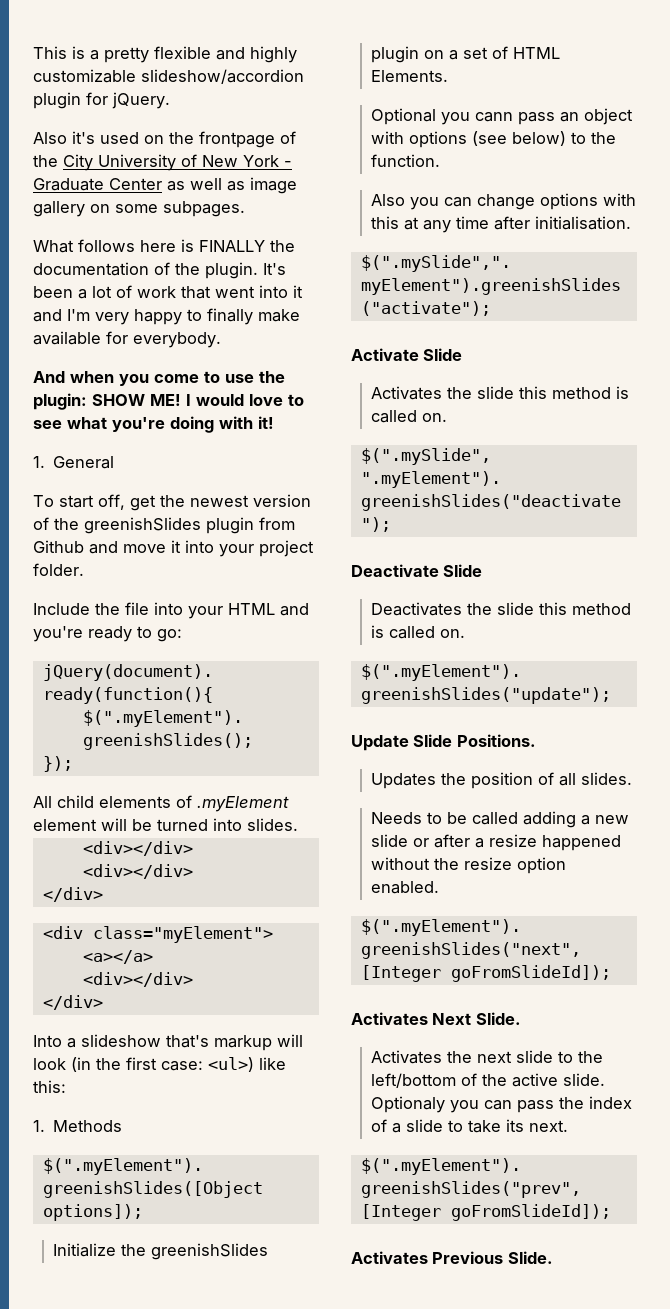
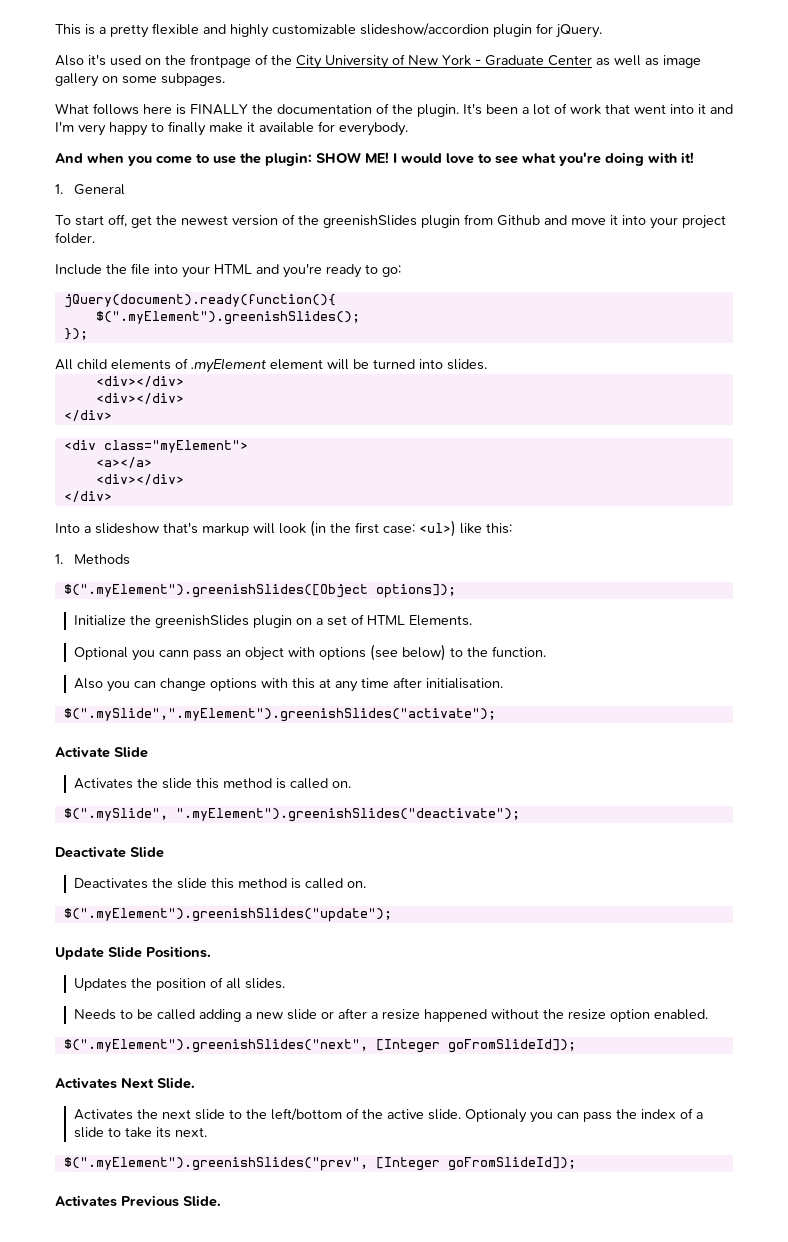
- It's been a lot of work that went into it and I'm very happy to finally make available for everybody.
+ It's been a lot of work that went into it and I'm very happy to finally make it available for everybody.

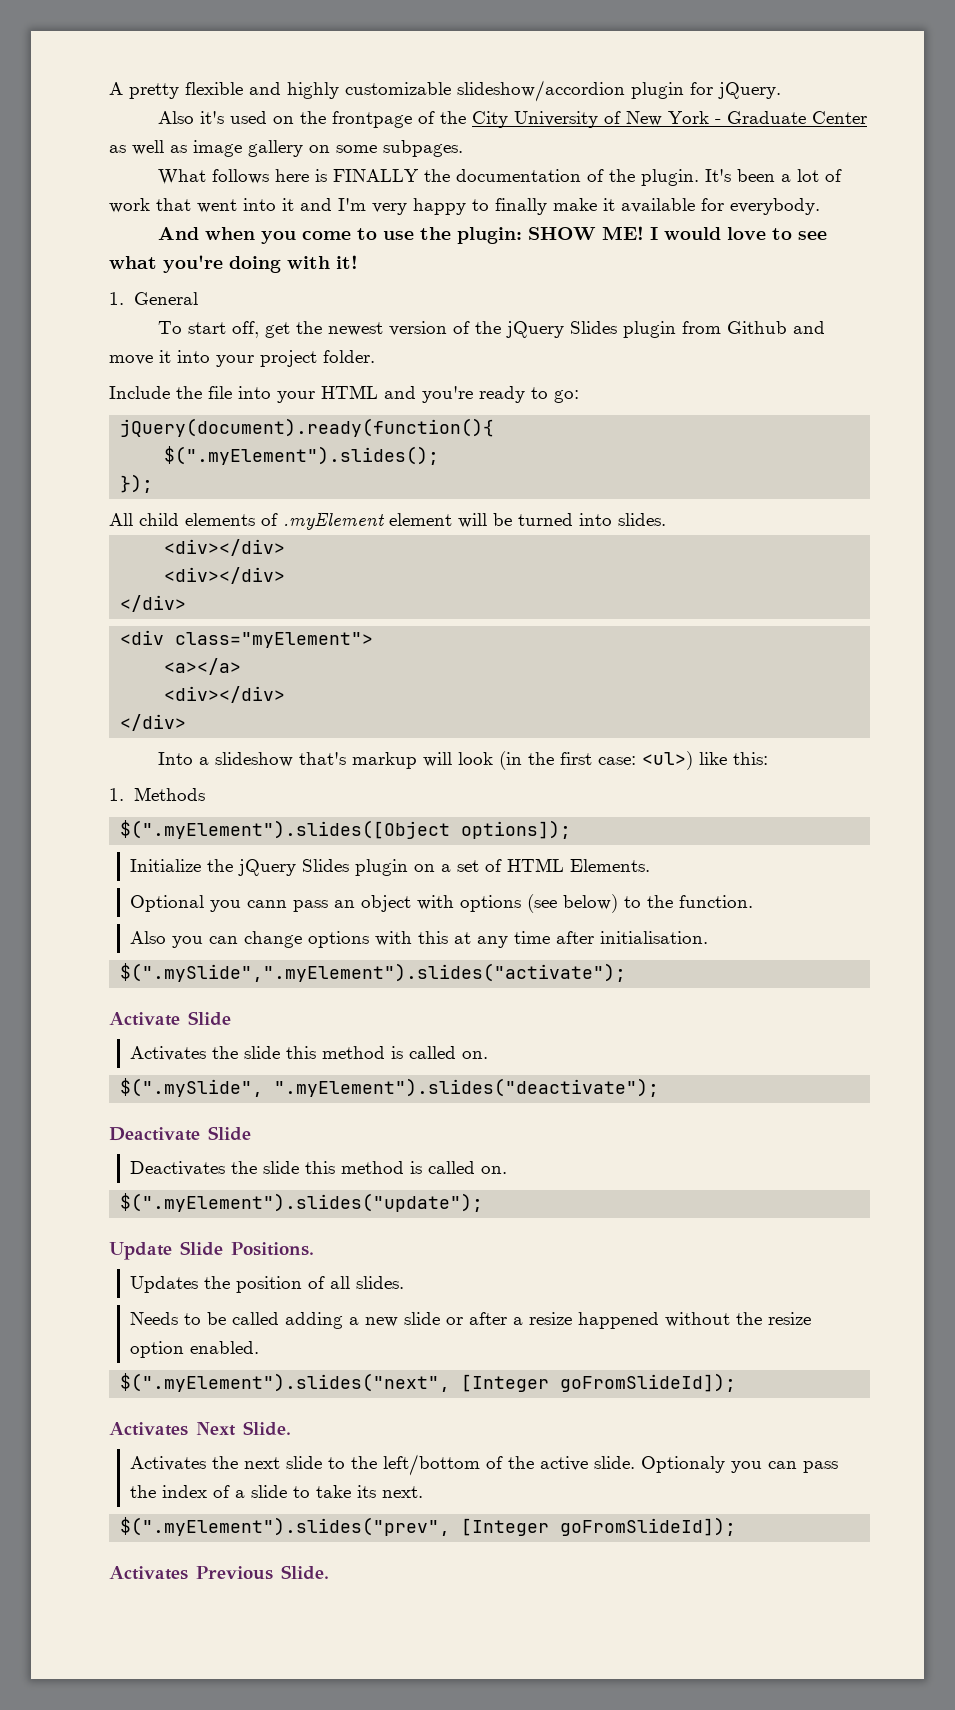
- This is a pretty flexible and highly customizable slideshow/accordion plugin for jQuery.
+ A pretty flexible and highly customizable slideshow/accordion plugin for jQuery.
- To start off, get the newest version of the greenishSlides plugin from Github and move it into your project folder.
+ To start off, get the newest version of the jQuery Slides plugin from Github and move it into your project folder.
- $(".myElement").greenishSlides();
+ $(".myElement").slides();
- $(".myElement").greenishSlides([Object options]);
+ $(".myElement").slides([Object options]);
- Initialize the greenishSlides plugin on a set of HTML Elements.
+ Initialize the jQuery Slides plugin on a set of HTML Elements.
- $(".mySlide",".myElement").greenishSlides("activate");
+ $(".mySlide",".myElement").slides("activate");
- $(".mySlide", ".myElement").greenishSlides("deactivate");
+ $(".mySlide", ".myElement").slides("deactivate");
- $(".myElement").greenishSlides("update");
+ $(".myElement").slides("update");
- $(".myElement").greenishSlides("next", [Integer goFromSlideId]);
+ $(".myElement").slides("next", [Integer goFromSlideId]);
- $(".myElement").greenishSlides("prev", [Integer goFromSlideId]);
+ $(".myElement").slides("prev", [Integer goFromSlideId]);

